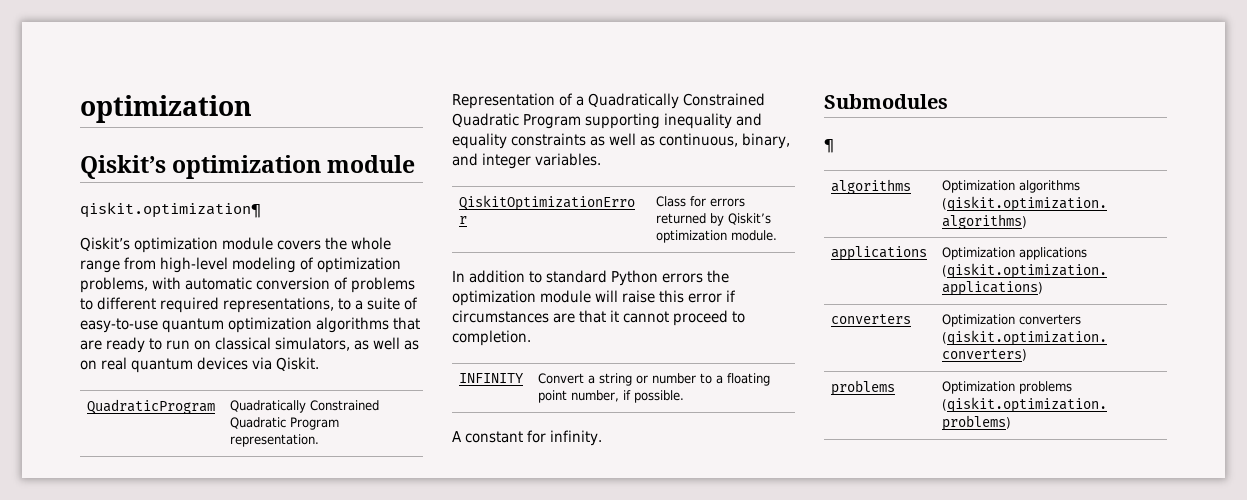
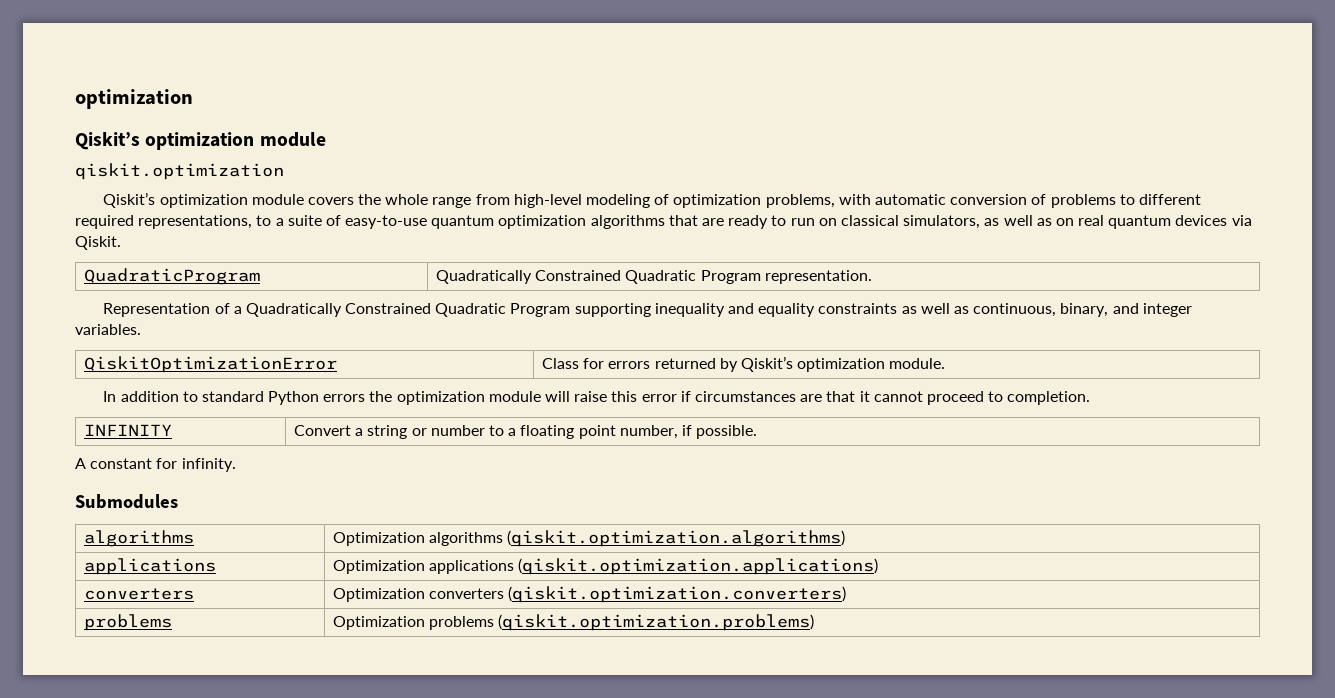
- qiskit.optimization¶
+ qiskit.optimization
- ¶

